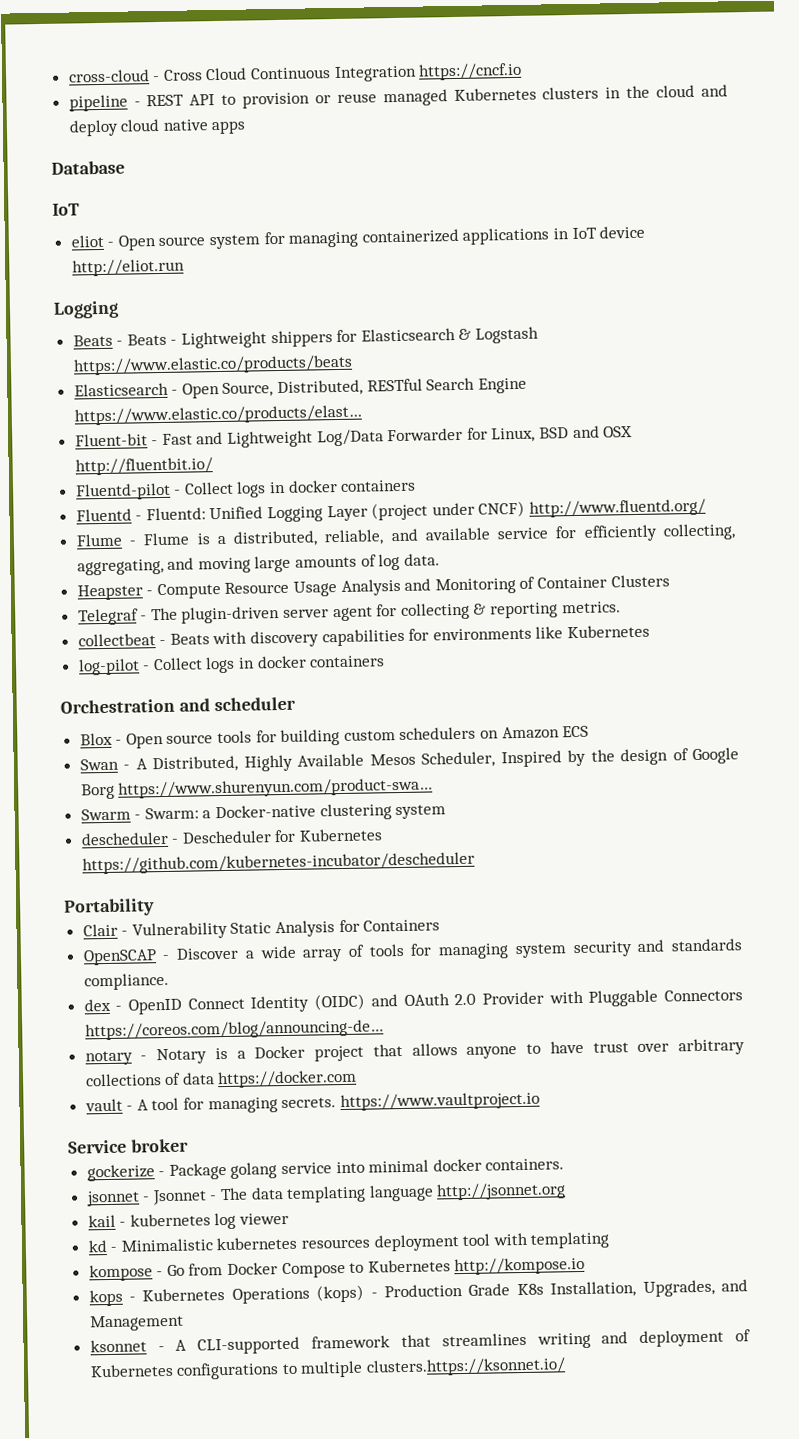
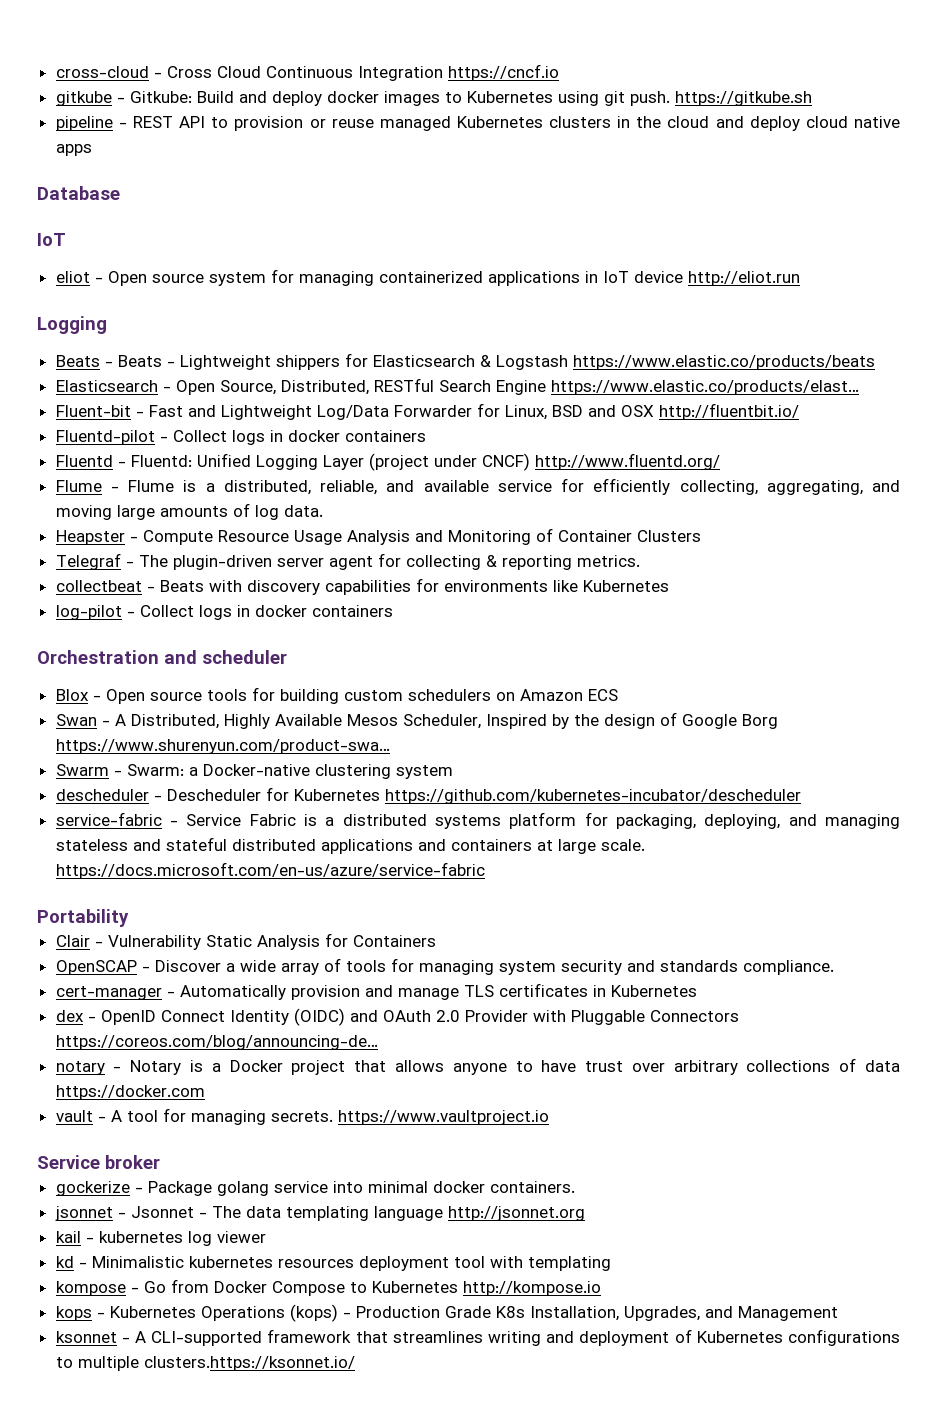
+ gitkube - Gitkube: Build and deploy docker images to Kubernetes using git push. https://gitkube.sh
+ service-fabric - Service Fabric is a distributed systems platform for packaging, deploying, and managing stateless and stateful distributed applications and containers at large scale. https://docs.microsoft.com/en-us/azure/service-fabric
+ cert-manager - Automatically provision and manage TLS certificates in Kubernetes

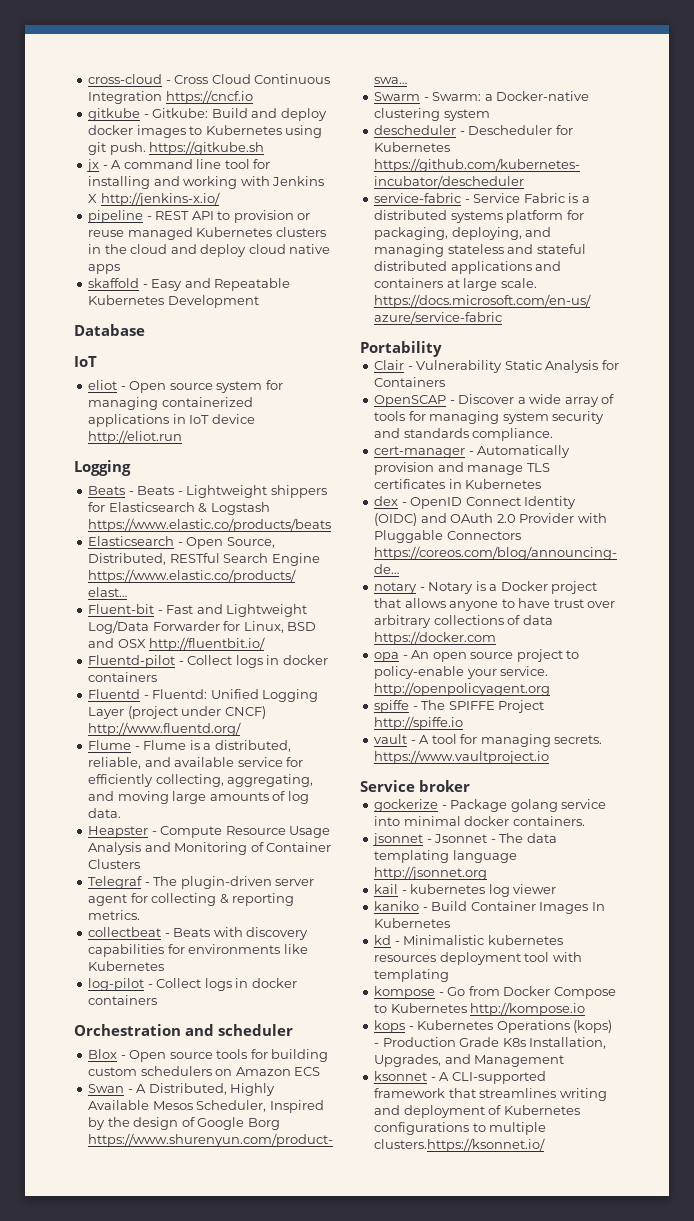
+ jx - A command line tool for installing and working with Jenkins X http://jenkins-x.io/
+ skaffold - Easy and Repeatable Kubernetes Development
+ opa - An open source project to policy-enable your service. http://openpolicyagent.org
+ spiffe - The SPIFFE Project http://spiffe.io
+ kaniko - Build Container Images In Kubernetes

